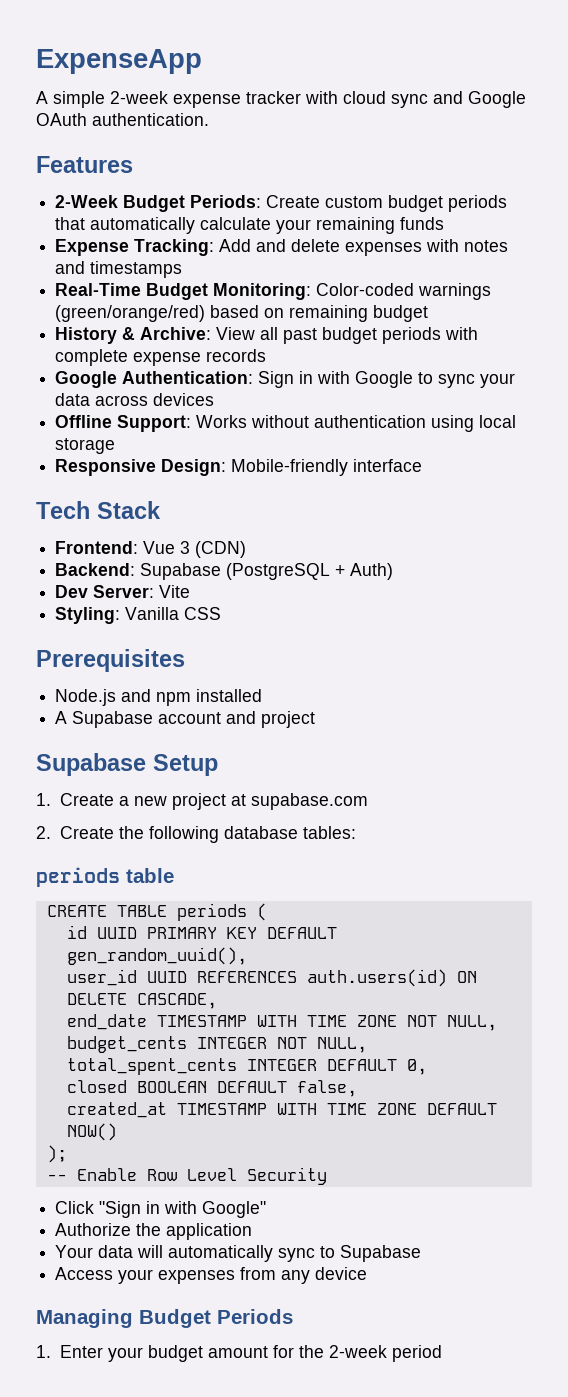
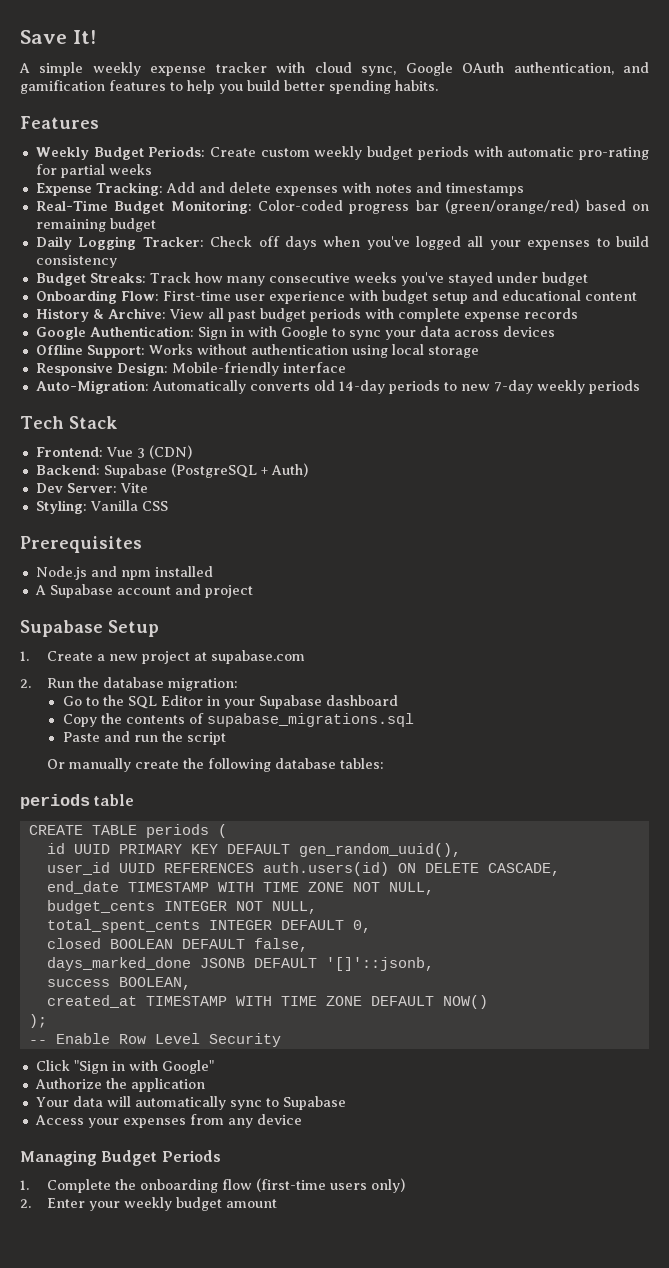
- ExpenseApp
+ Save It!
- A simple 2-week expense tracker with cloud sync and Google OAuth authentication.
+ A simple weekly expense tracker with cloud sync, Google OAuth authentication, and gamification features to help you build better spending habits.
- 2-Week Budget Periods: Create custom budget periods that automatically calculate your remaining funds
+ Weekly Budget Periods: Create custom weekly budget periods with automatic pro-rating for partial weeks
- Real-Time Budget Monitoring: Color-coded warnings (green/orange/red) based on remaining budget
+ Real-Time Budget Monitoring: Color-coded progress bar (green/orange/red) based on remaining budget
+ Daily Logging Tracker: Check off days when you've logged all your expenses to build consistency
+ Budget Streaks: Track how many consecutive weeks you've stayed under budget
+ Onboarding Flow: First-time user experience with budget setup and educational content
+ Auto-Migration: Automatically converts old 14-day periods to new 7-day weekly periods
- 2. Create the following database tables:
+ 2. Run the database migration:
+ Go to the SQL Editor in your Supabase dashboard
+ Copy the contents of supabase_migrations.sql
+ Paste and run the script
+ Or manually create the following database tables:
+ days_marked_done JSONB DEFAULT '[]'::jsonb,
+ success BOOLEAN,
- 1. Enter your budget amount for the 2-week period
+ 1. Complete the onboarding flow (first-time users only)
+ 2. Enter your weekly budget amount

